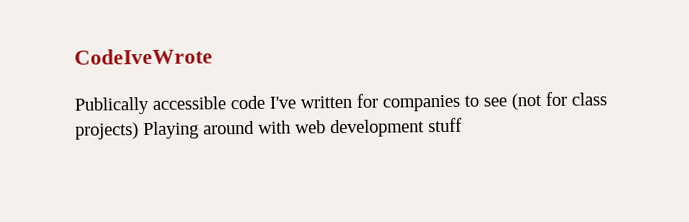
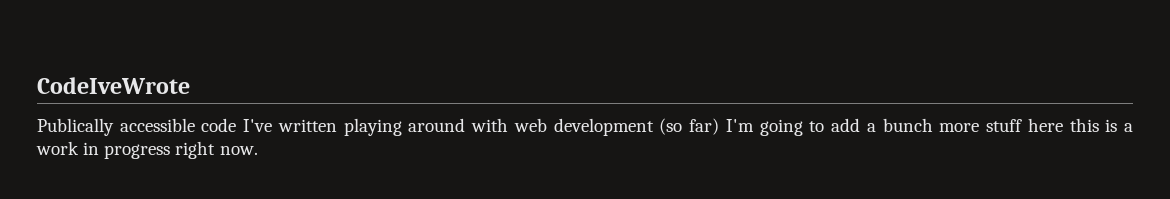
- Publically accessible code I've written for companies to see (not for class projects) Playing around with web development stuff
+ Publically accessible code I've written playing around with web development (so far) I'm going to add a bunch more stuff here this is a work in progress right now.

